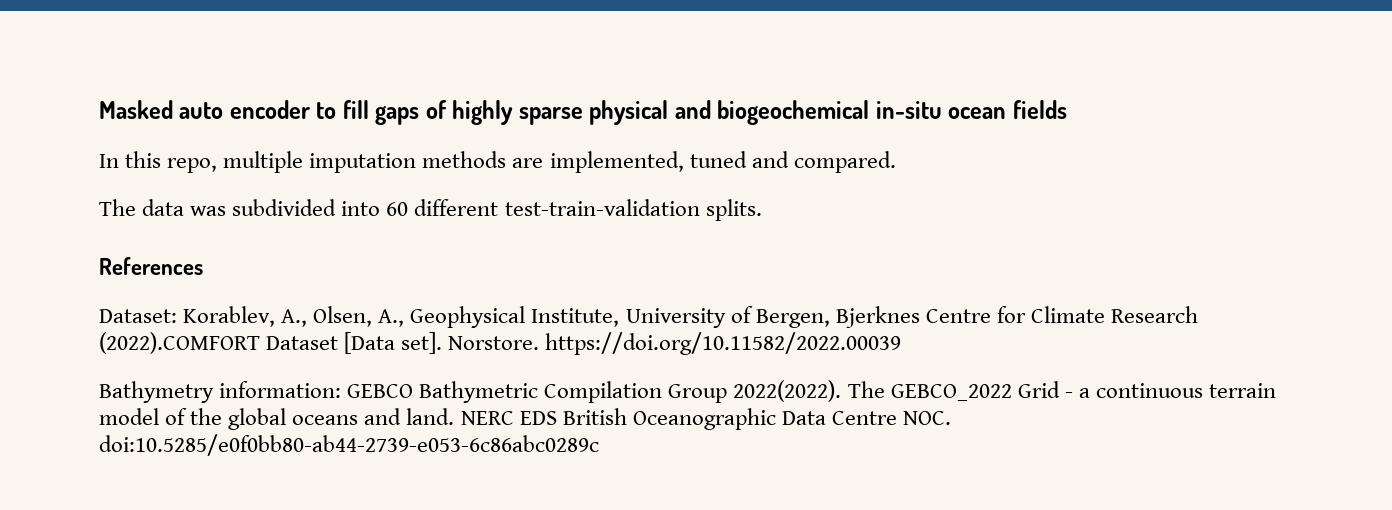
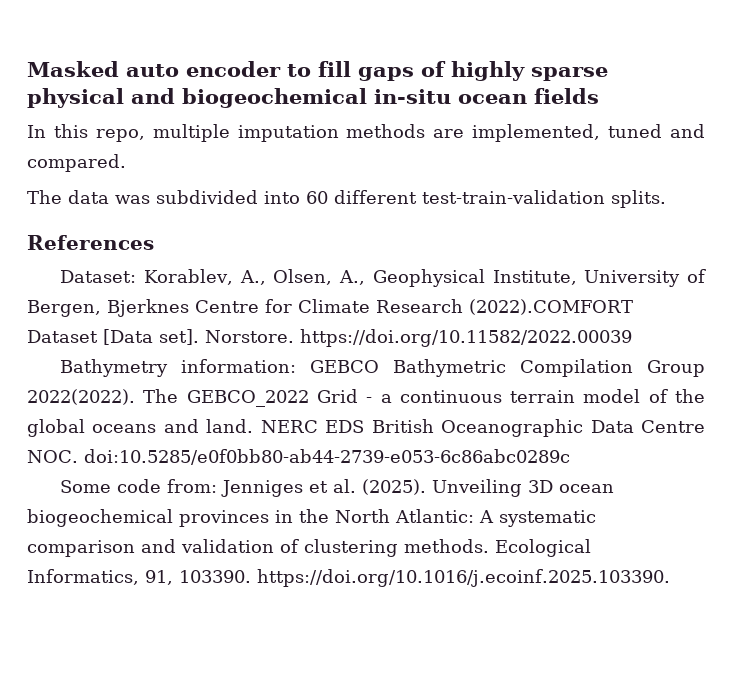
+ Some code from: Jenniges et al. (2025). Unveiling 3D ocean biogeochemical provinces in the North Atlantic: A systematic comparison and validation of clustering methods. Ecological Informatics, 91, 103390. https://doi.org/10.1016/j.ecoinf.2025.103390.

